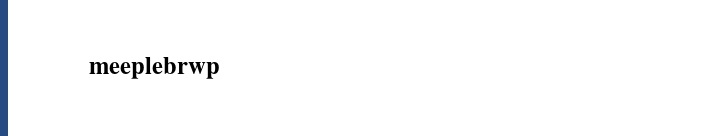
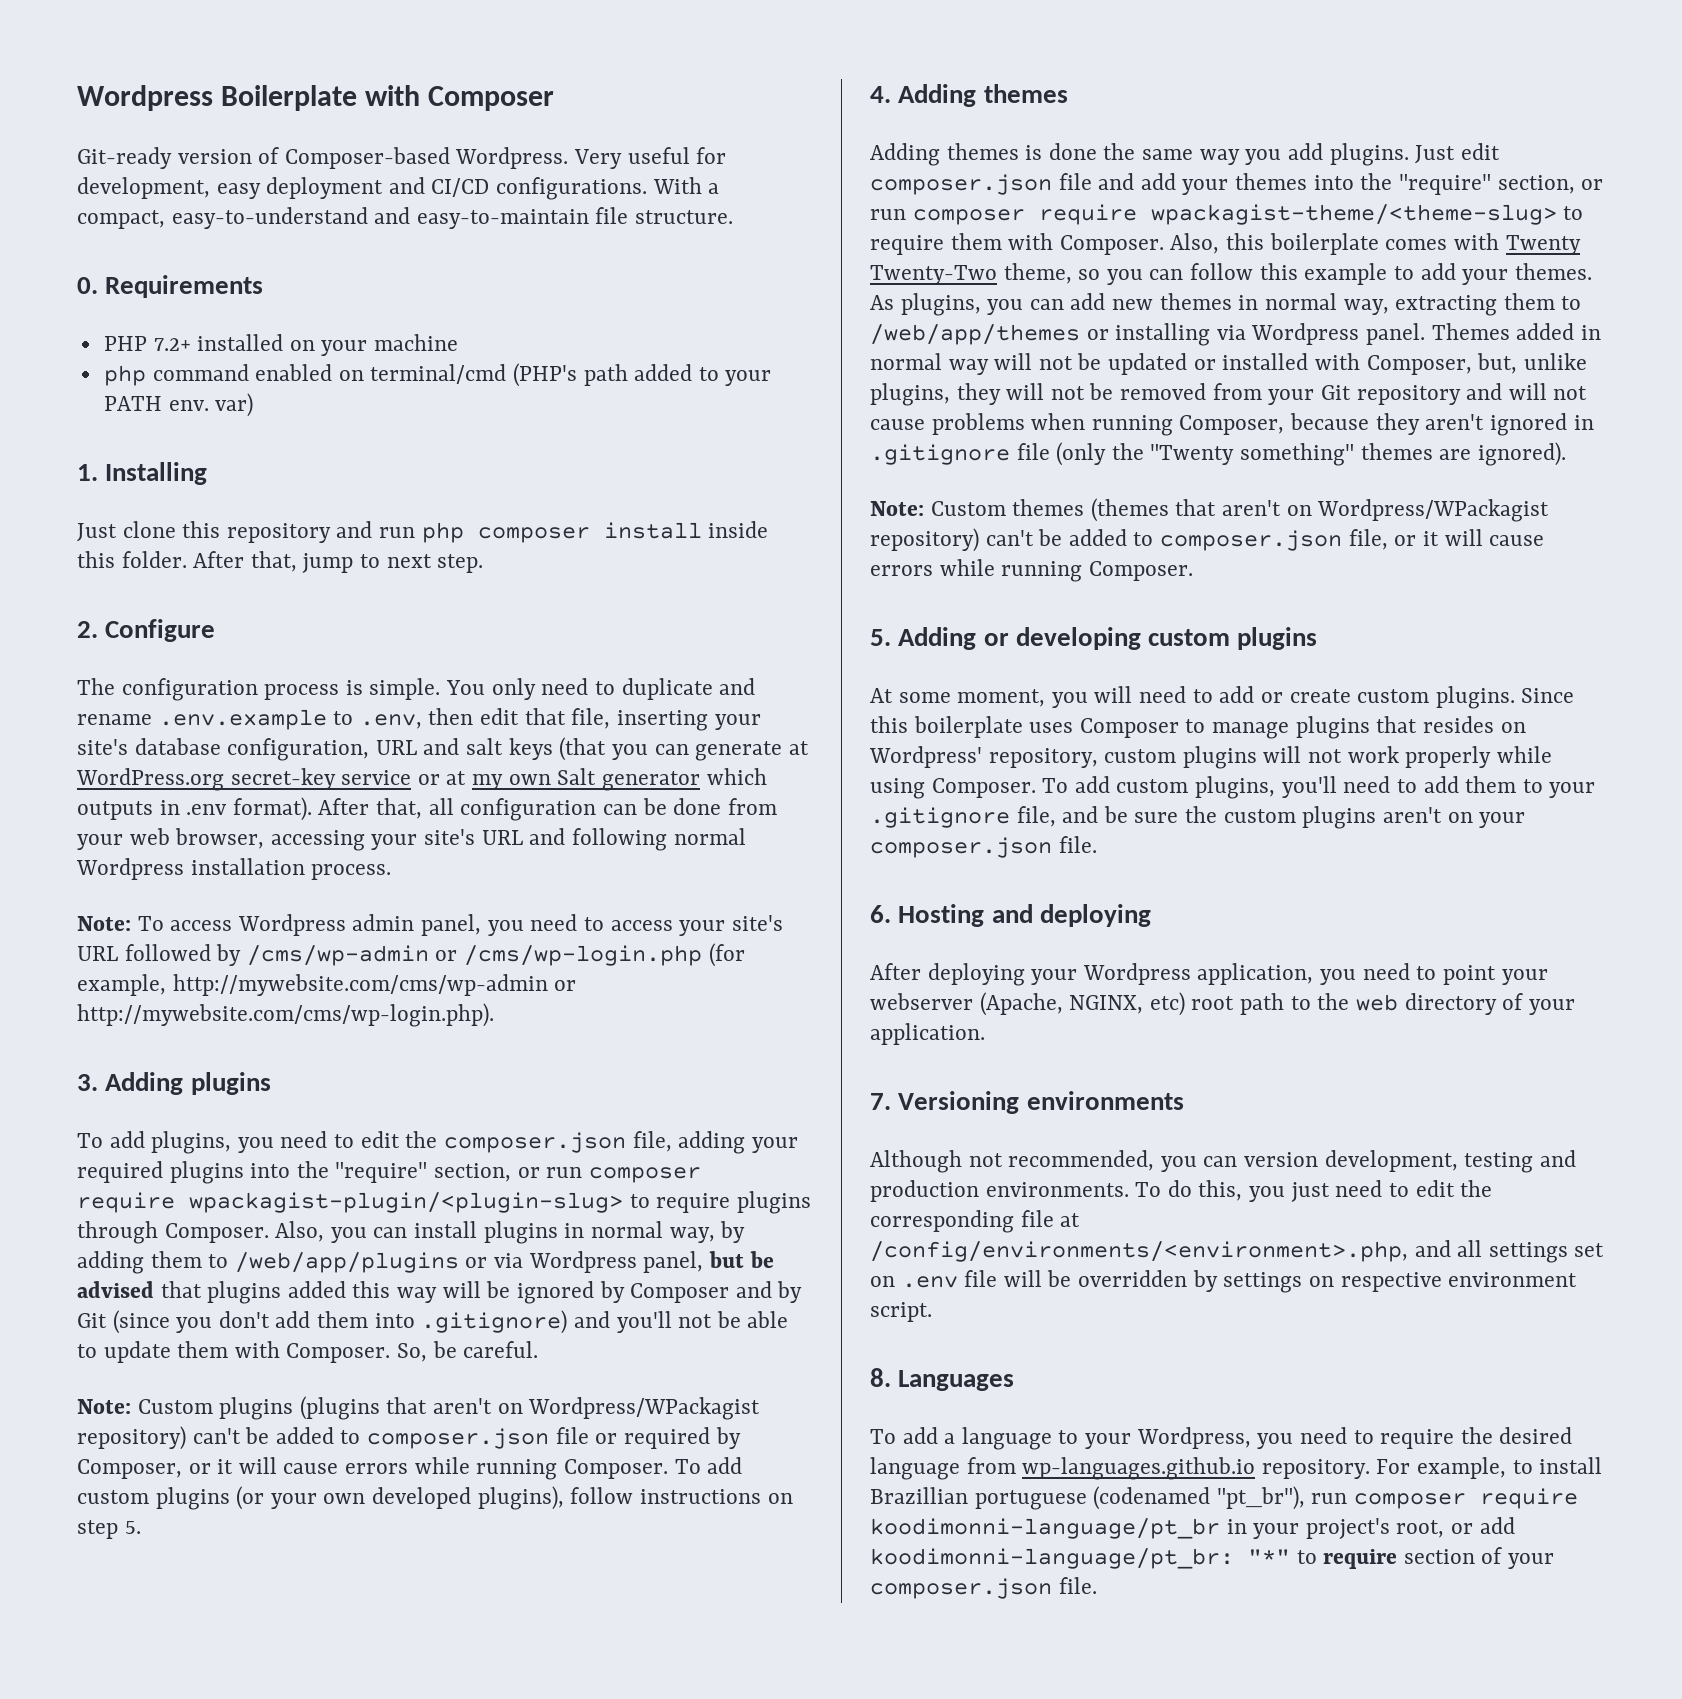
- meeplebrwp
+ Wordpress Boilerplate with Composer
+ Git-ready version of Composer-based Wordpress. Very useful for development, easy deployment and CI/CD configurations. With a compact, easy-to-understand and easy-to-maintain file structure.
+ 0. Requirements
+ PHP 7.2+ installed on your machine
+ php command enabled on terminal/cmd (PHP's path added to your PATH env. var)
+ 1. Installing
+ Just clone this repository and run php composer install inside this folder. After that, jump to next step.
+ 2. Configure
+ The configuration process is simple. You only need to duplicate and rename .env.example to .env, then edit that file, inserting your site's database configuration, URL and salt keys (that you can generate at WordPress.org secret-key service or at my own Salt generator which outputs in .env format). After that, all configuration can be done from your web browser, accessing your site's URL and following normal Wordpress installation process.
+ Note: To access Wordpress admin panel, you need to access your site's URL followed by /cms/wp-admin or /cms/wp-login.php (for example, http://mywebsite.com/cms/wp-admin or http://mywebsite.com/cms/wp-login.php).
+ 3. Adding plugins
+ To add plugins, you need to edit the composer.json file, adding your required plugins into the "require" section, or run composer require wpackagist-plugin/<plugin-slug> to require plugins through Composer. Also, you can install plugins in normal way, by adding them to /web/app/plugins or via Wordpress panel, but be advised that plugins added this way will be ignored by Composer and by Git (since you don't add them into .gitignore) and you'll not be able to update them with Composer. So, be careful.
+ Note: Custom plugins (plugins that aren't on Wordpress/WPackagist repository) can't be added to composer.json file or required by Composer, or it will cause errors while running Composer. To add custom plugins (or your own developed plugins), follow instructions on step 5.
+ 4. Adding themes
+ Adding themes is done the same way you add plugins. Just edit composer.json file and add your themes into the "require" section, or run composer require wpackagist-theme/<theme-slug> to require them with Composer. Also, this boilerplate comes with Twenty Twenty-Two theme, so you can follow this example to add your themes. As plugins, you can add new themes in normal way, extracting them to /web/app/themes or installing via Wordpress panel. Themes added in normal way will not be updated or installed with Composer, but, unlike plugins, they will not be removed from your Git repository and will not cause problems when running Composer, because they aren't ignored in .gitignore file (only the "Twenty something" themes are ignored).
+ Note: Custom themes (themes that aren't on Wordpress/WPackagist repository) can't be added to composer.json file, or it will cause errors while running Composer.
+ 5. Adding or developing custom plugins
+ At some moment, you will need to add or create custom plugins. Since this boilerplate uses Composer to manage plugins that resides on Wordpress' repository, custom plugins will not work properly while using Composer. To add custom plugins, you'll need to add them to your .gitignore file, and be sure the custom plugins aren't on your composer.json file.
+ 6. Hosting and deploying
+ After deploying your Wordpress application, you need to point your webserver (Apache, NGINX, etc) root path to the web directory of your application.
+ 7. Versioning environments
+ Although not recommended, you can version development, testing and production environments. To do this, you just need to edit the corresponding file at /config/environments/<environment>.php, and all settings set on .env file will be overridden by settings on respective environment script.
+ 8. Languages
+ To add a language to your Wordpress, you need to require the desired language from wp-languages.github.io repository. For example, to install Brazillian portuguese (codenamed "pt_br"), run composer require koodimonni-language/pt_br in your project's root, or add koodimonni-language/pt_br: "*" to require section of your composer.json file.

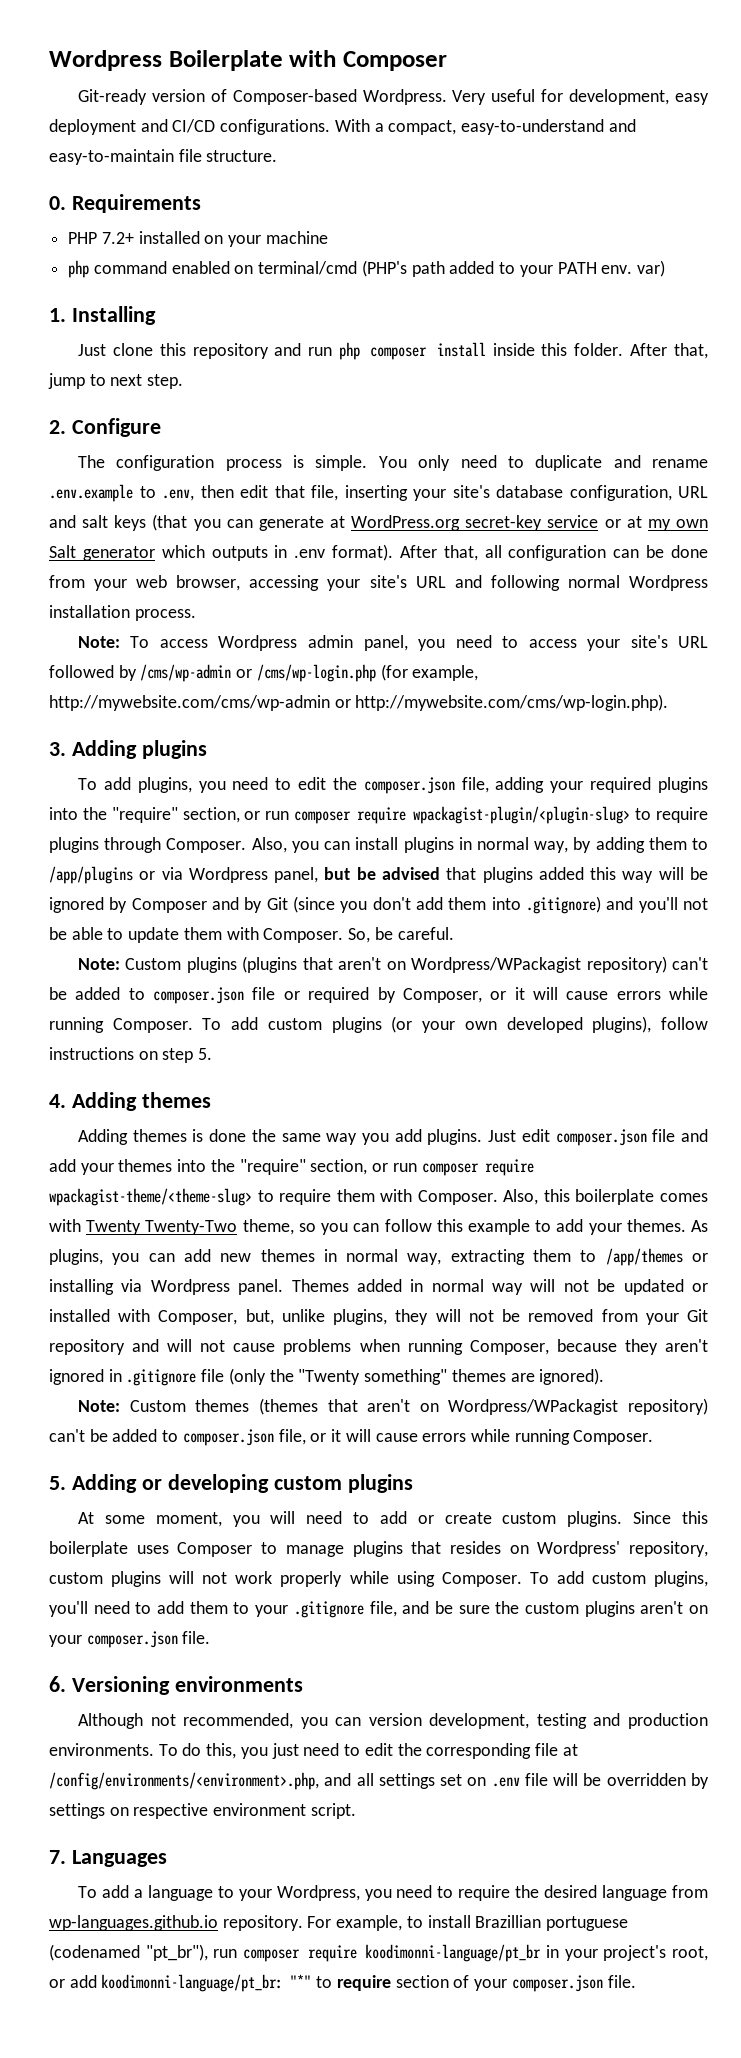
- Also, you can install plugins in normal way, by adding them to /web/app/plugins or via Wordpress panel, but be advised that plugins added this way will be ignored by Composer and by Git (since you don't add them into .gitignore) and you'll not be able to update them with Composer.
+ Also, you can install plugins in normal way, by adding them to /app/plugins or via Wordpress panel, but be advised that plugins added this way will be ignored by Composer and by Git (since you don't add them into .gitignore) and you'll not be able to update them with Composer.
- As plugins, you can add new themes in normal way, extracting them to /web/app/themes or installing via Wordpress panel.
+ As plugins, you can add new themes in normal way, extracting them to /app/themes or installing via Wordpress panel.
- 6. Hosting and deploying
- After deploying your Wordpress application, you need to point your webserver (Apache, NGINX, etc) root path to the web directory of your application.
- 7. Versioning environments
+ 6. Versioning environments
- 8. Languages
+ 7. Languages

